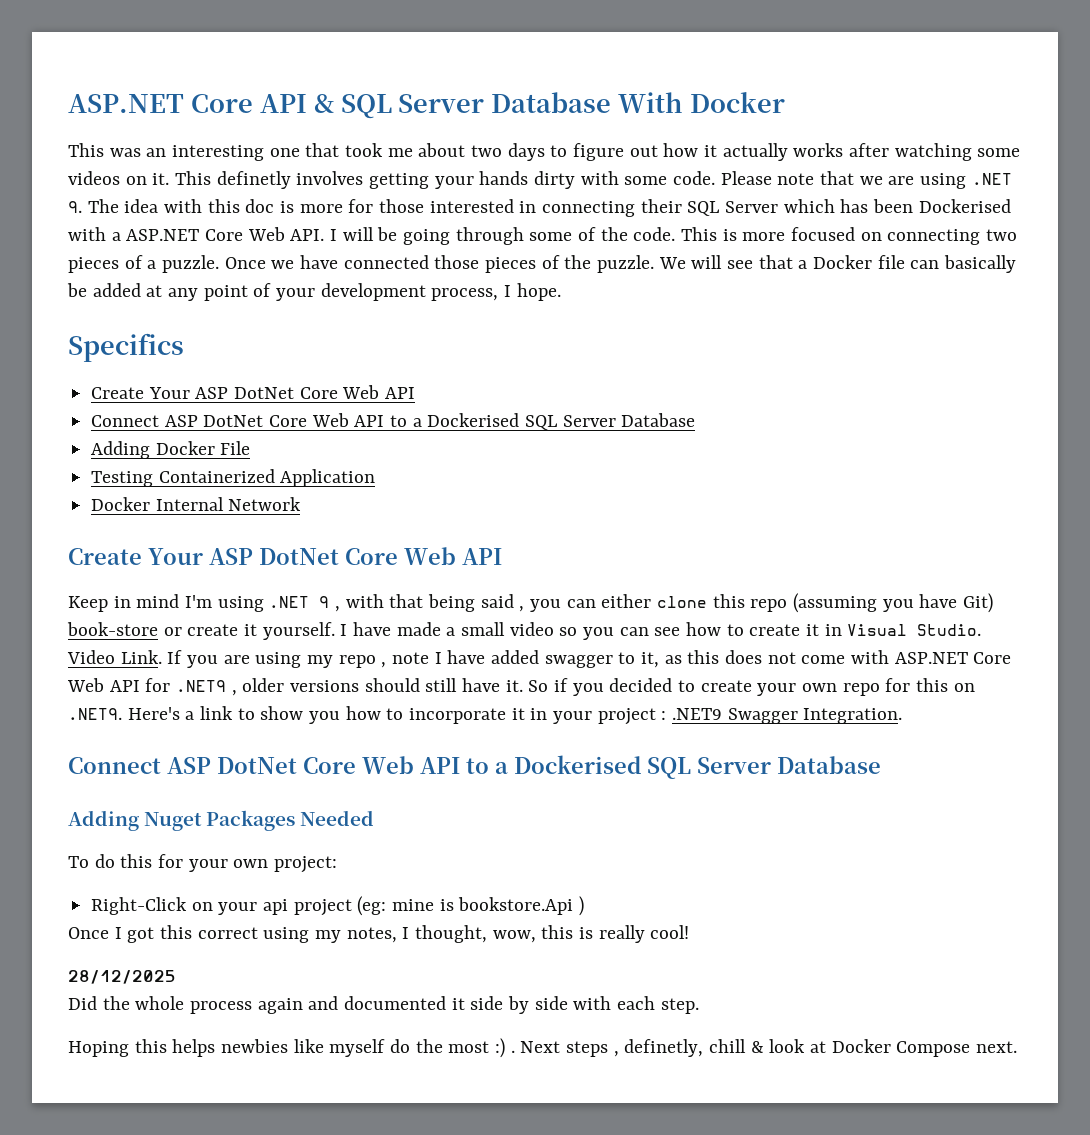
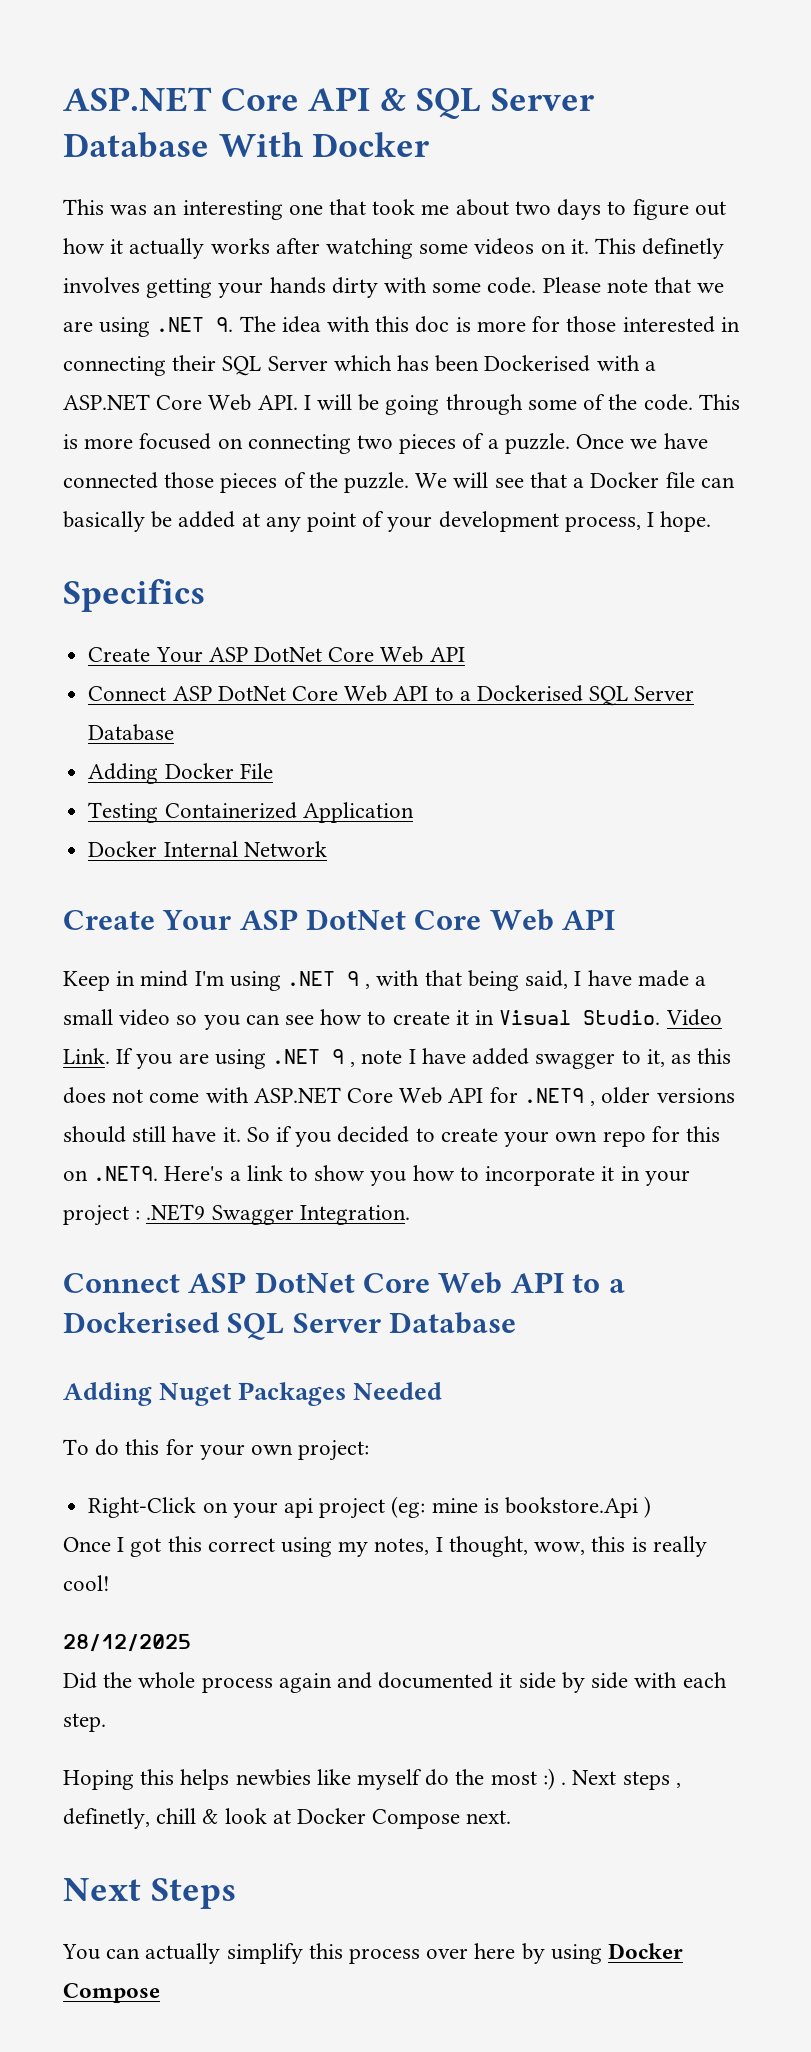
- Keep in mind I'm using .NET 9 , with that being said , you can either clone this repo (assuming you have Git) book-store or create it yourself. I have made a small video so you can see how to create it in Visual Studio.
+ Keep in mind I'm using .NET 9 , with that being said, I have made a small video so you can see how to create it in Visual Studio.
- If you are using my repo , note I have added swagger to it, as this does not come with ASP.NET Core Web API for .NET9 , older versions should still have it.
+ If you are using .NET 9 , note I have added swagger to it, as this does not come with ASP.NET Core Web API for .NET9 , older versions should still have it.
+ Next Steps
+ You can actually simplify this process over here by using Docker Compose

